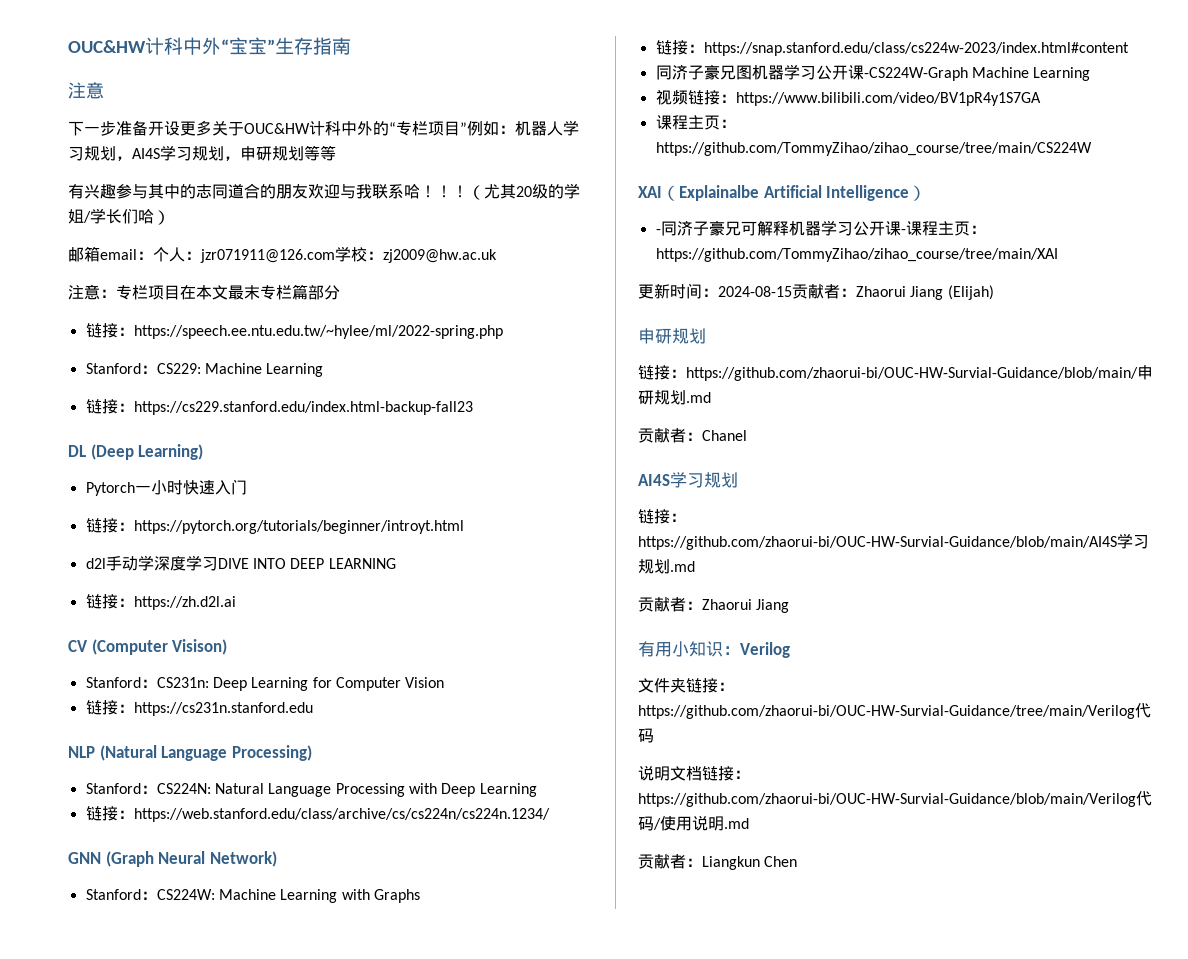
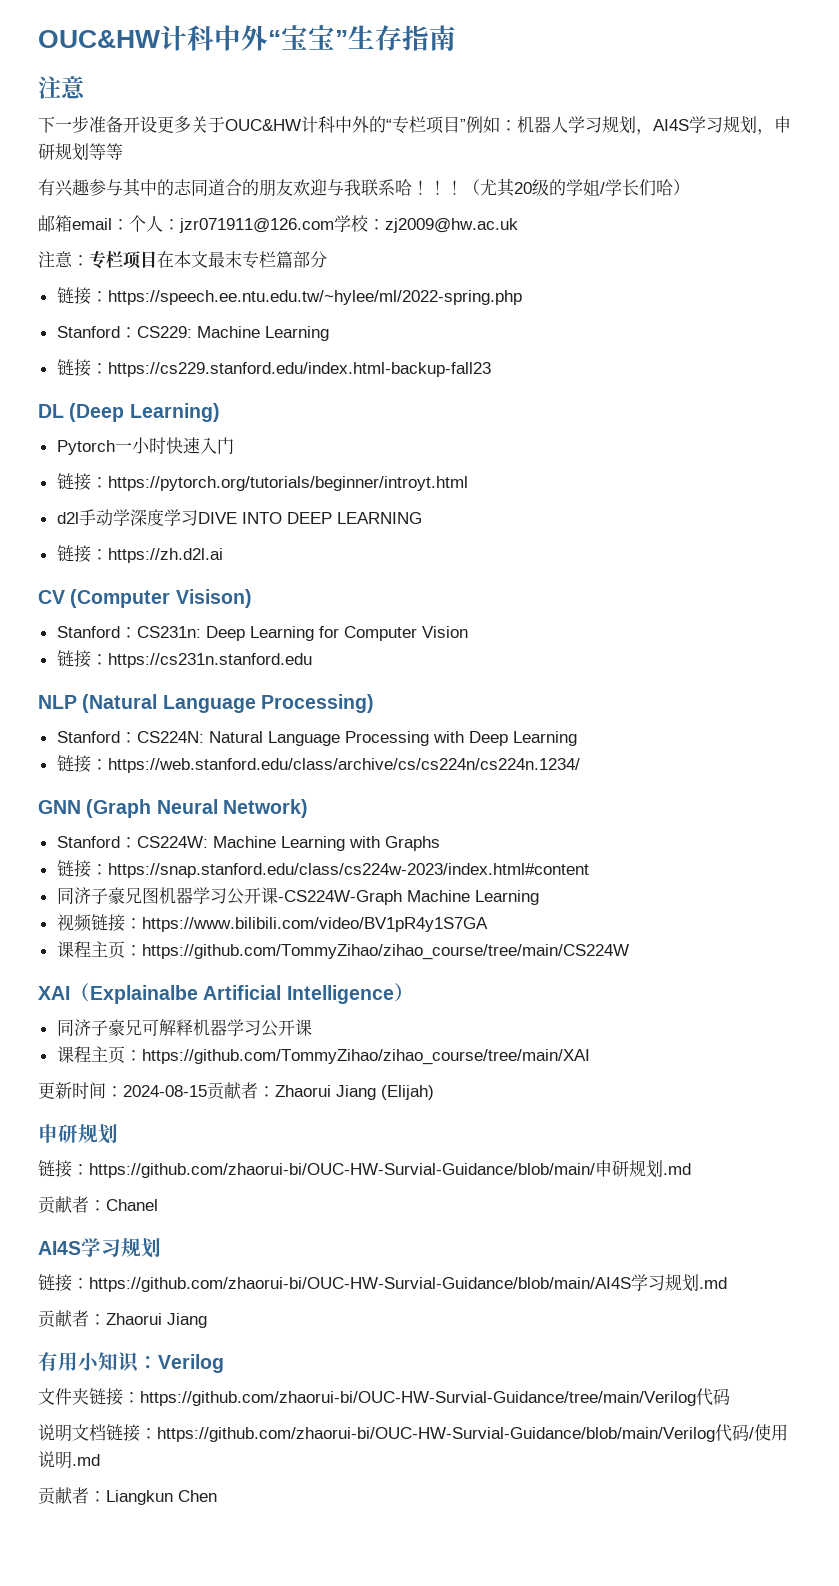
- -同济子豪兄可解释机器学习公开课-课程主页：https://github.com/TommyZihao/zihao_course/tree/main/XAI
+ 同济子豪兄可解释机器学习公开课
+ 课程主页：https://github.com/TommyZihao/zihao_course/tree/main/XAI

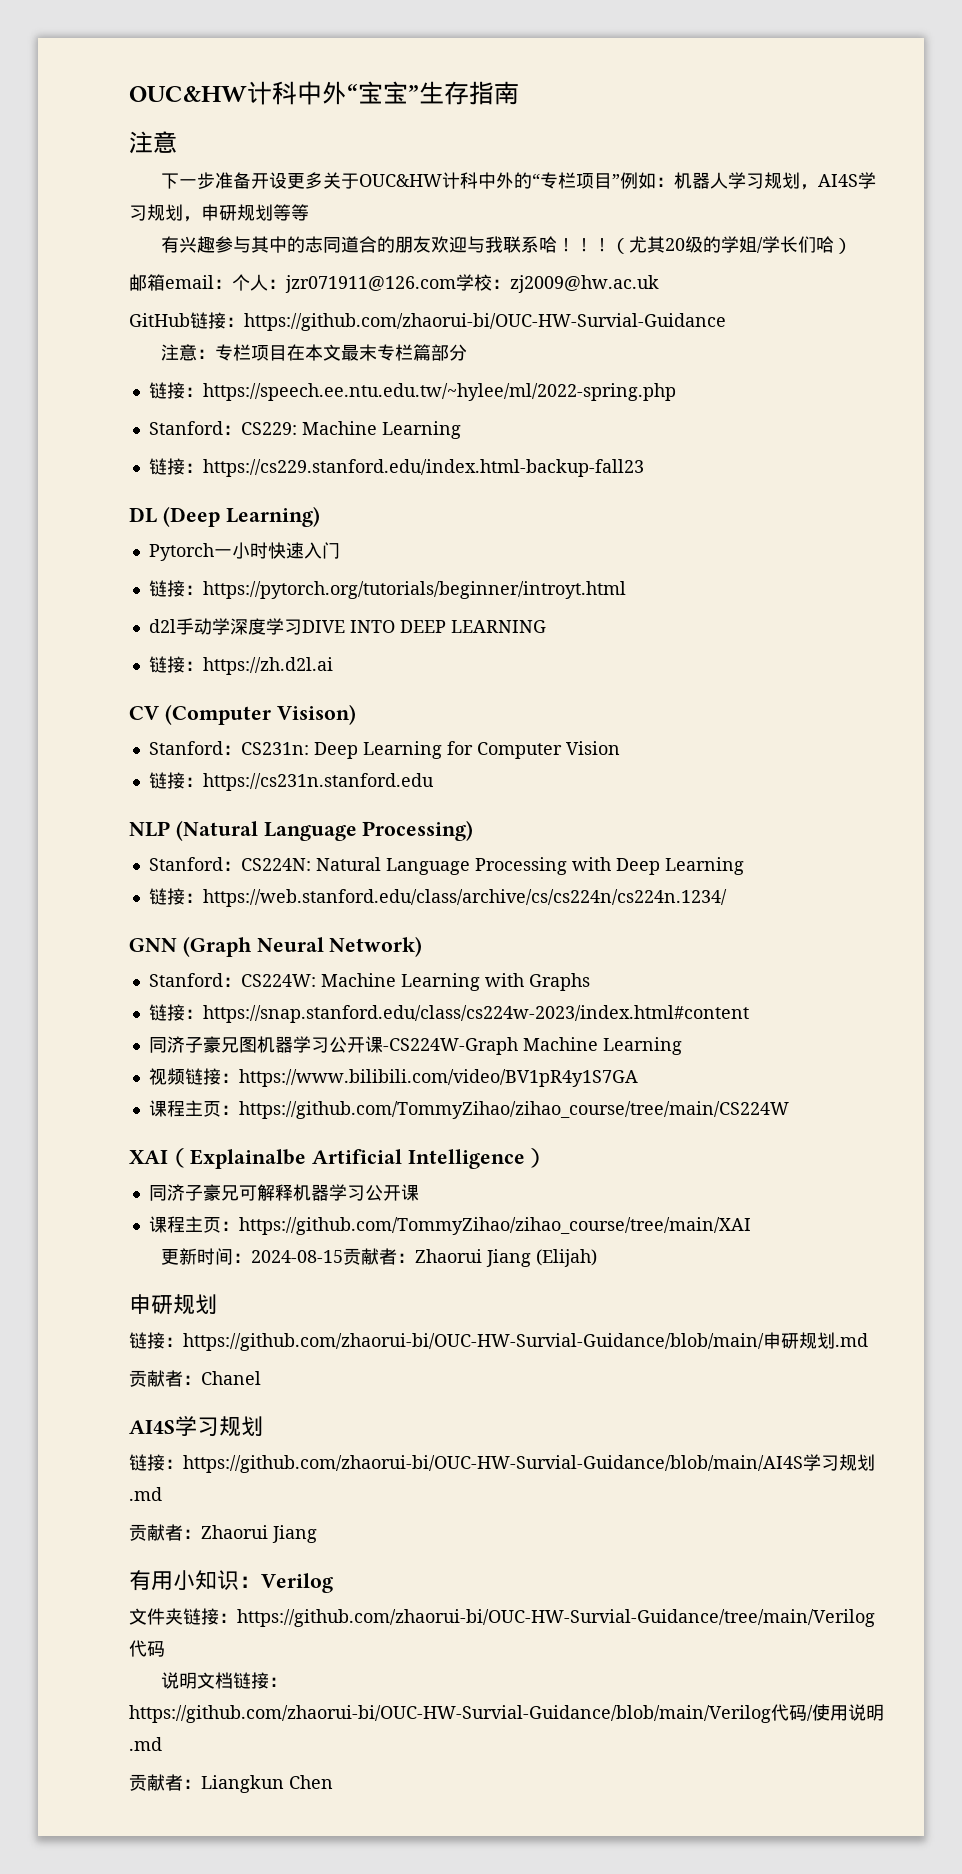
+ GitHub链接：https://github.com/zhaorui-bi/OUC-HW-Survial-Guidance

